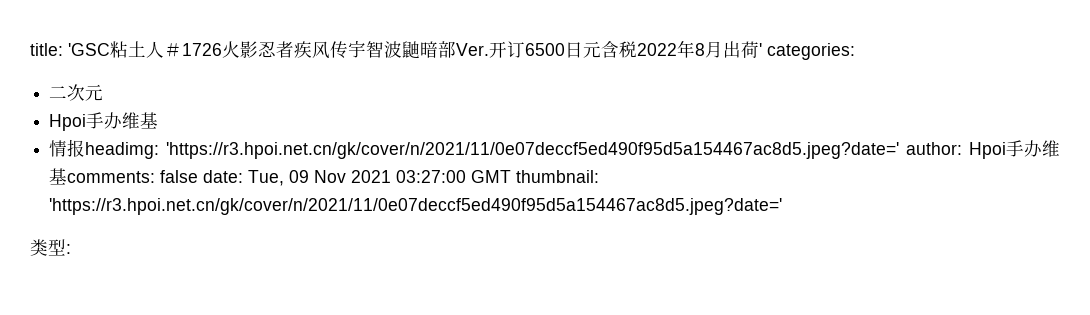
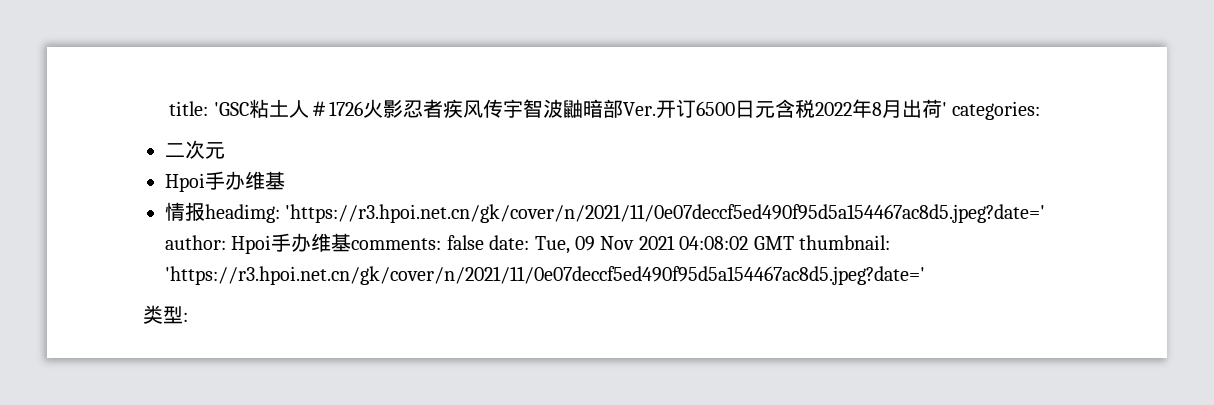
- 情报headimg: 'https://r3.hpoi.net.cn/gk/cover/n/2021/11/0e07deccf5ed490f95d5a154467ac8d5.jpeg?date=' author: Hpoi手办维基comments: false date: Tue, 09 Nov 2021 03:27:00 GMT thumbnail: 'https://r3.hpoi.net.cn/gk/cover/n/2021/11/0e07deccf5ed490f95d5a154467ac8d5.jpeg?date='
+ 情报headimg: 'https://r3.hpoi.net.cn/gk/cover/n/2021/11/0e07deccf5ed490f95d5a154467ac8d5.jpeg?date=' author: Hpoi手办维基comments: false date: Tue, 09 Nov 2021 04:08:02 GMT thumbnail: 'https://r3.hpoi.net.cn/gk/cover/n/2021/11/0e07deccf5ed490f95d5a154467ac8d5.jpeg?date='

